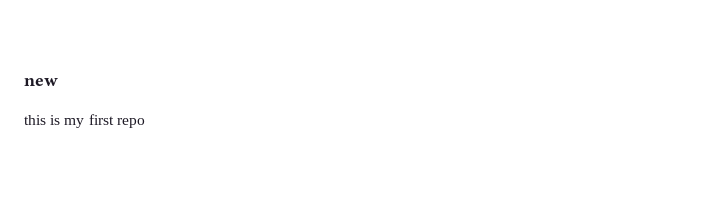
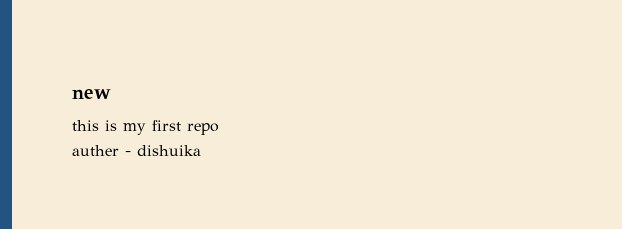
+ auther - dishuika

